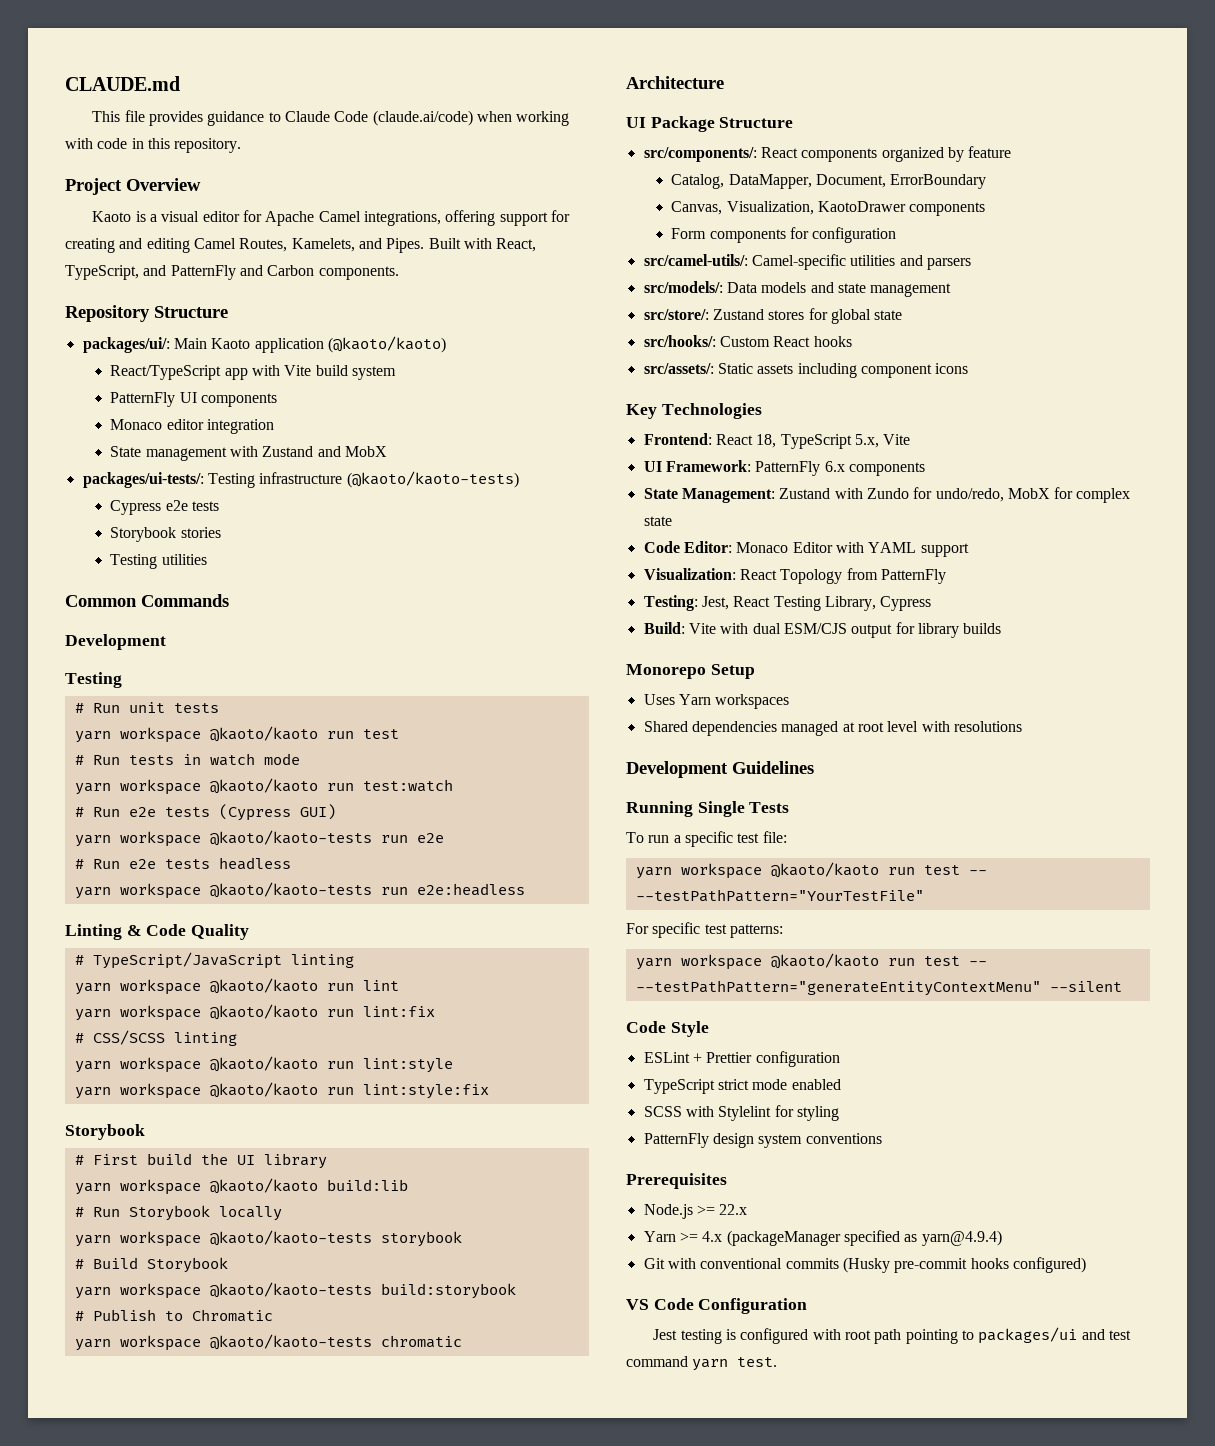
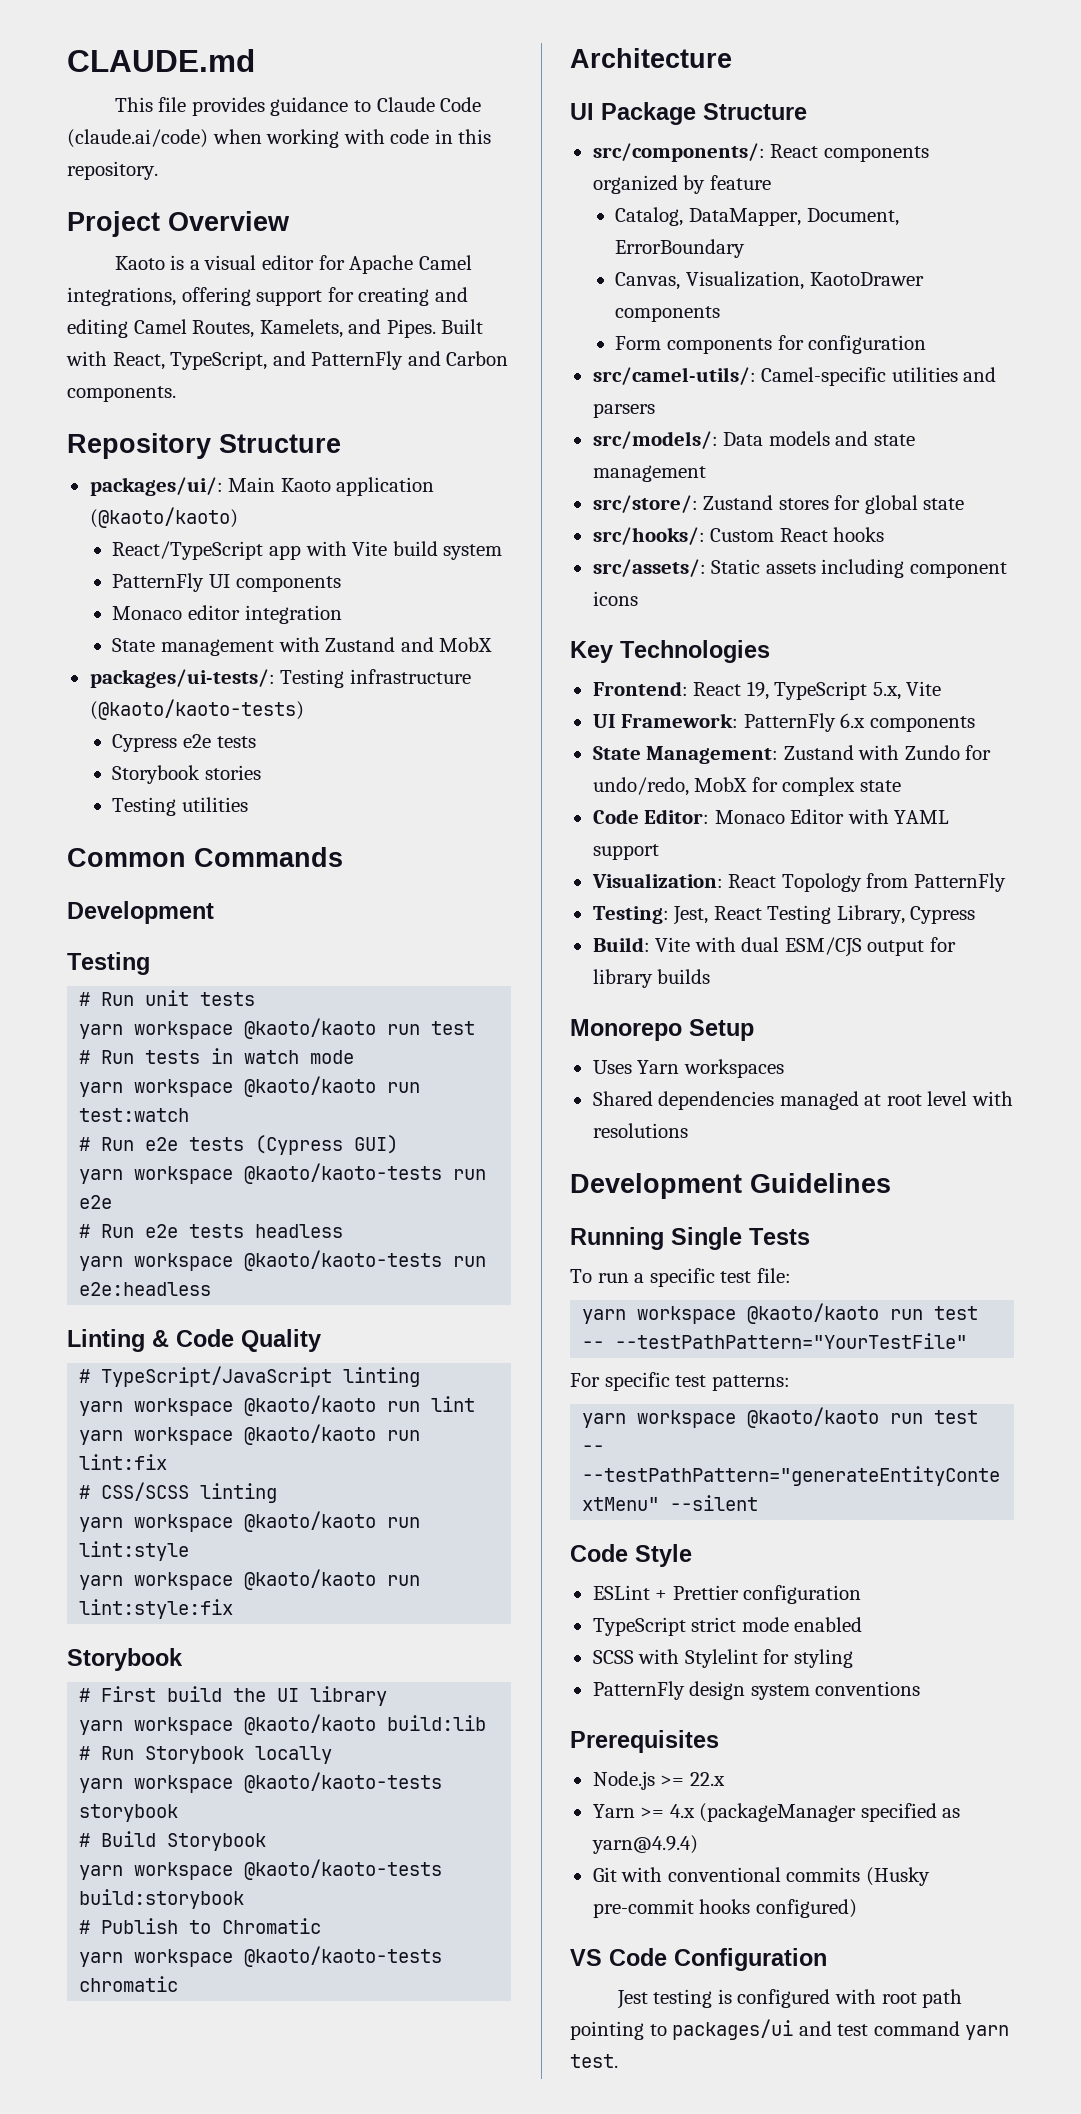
- Frontend: React 18, TypeScript 5.x, Vite
+ Frontend: React 19, TypeScript 5.x, Vite

